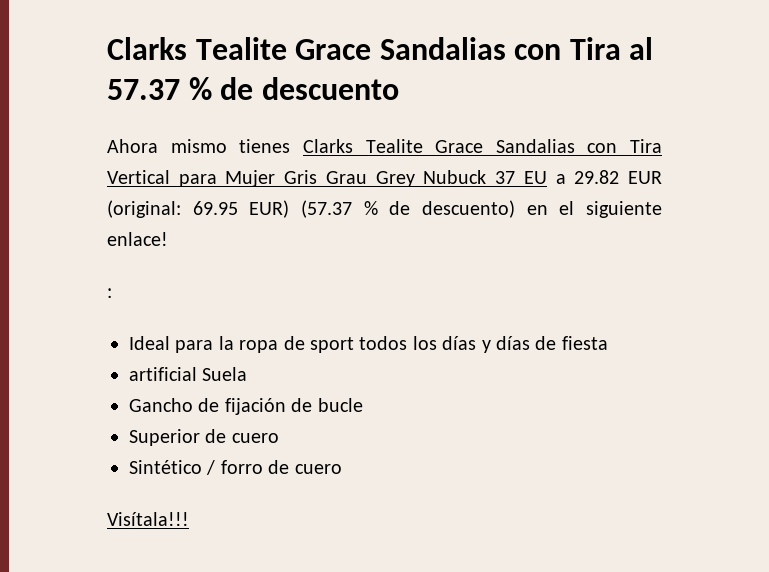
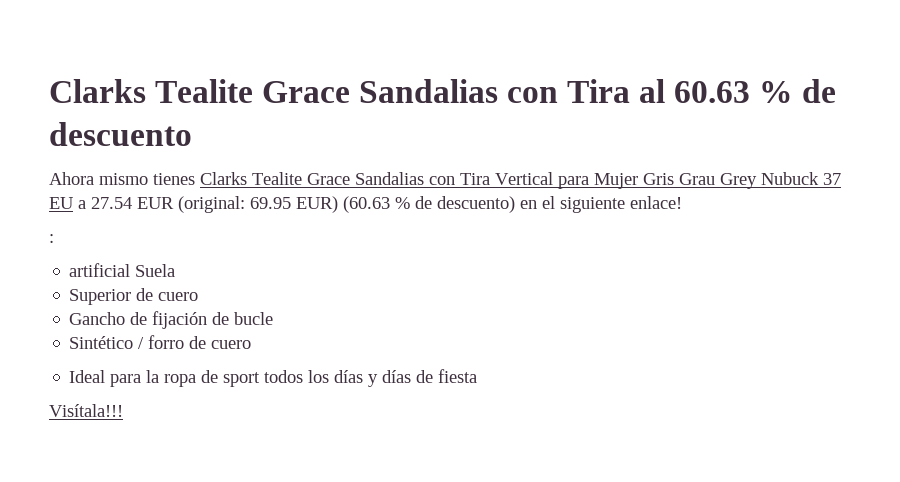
- Clarks Tealite Grace Sandalias con Tira al 57.37 % de descuento
+ Clarks Tealite Grace Sandalias con Tira al 60.63 % de descuento
- Ahora mismo tienes Clarks Tealite Grace Sandalias con Tira Vertical para Mujer Gris Grau Grey Nubuck 37 EU a 29.82 EUR (original: 69.95 EUR) (57.37 % de descuento) en el siguiente enlace!
+ Ahora mismo tienes Clarks Tealite Grace Sandalias con Tira Vertical para Mujer Gris Grau Grey Nubuck 37 EU a 27.54 EUR (original: 69.95 EUR) (60.63 % de descuento) en el siguiente enlace!
+ artificial Suela
+ Superior de cuero
+ Gancho de fijación de bucle
+ Sintético / forro de cuero
- artificial Suela
- Gancho de fijación de bucle
- Superior de cuero
- Sintético / forro de cuero

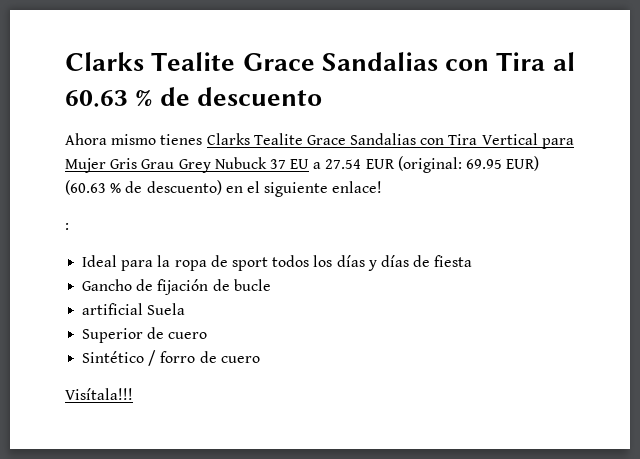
- artificial Suela
- Superior de cuero
- Gancho de fijación de bucle
- Sintético / forro de cuero
+ Gancho de fijación de bucle
+ artificial Suela
+ Superior de cuero
+ Sintético / forro de cuero

